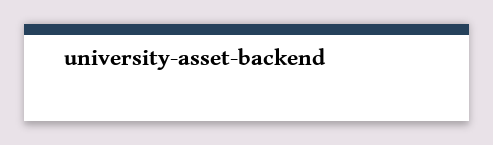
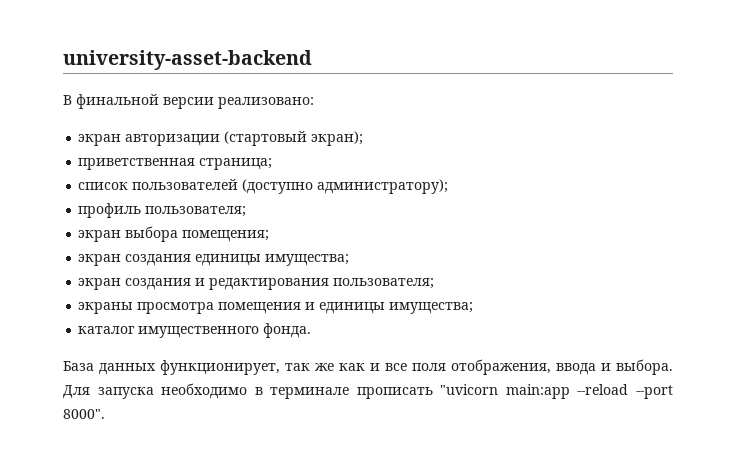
+ В финальной версии реализовано:
+ экран авторизации (стартовый экран);
+ приветственная страница;
+ список пользователей (доступно администратору);
+ профиль пользователя;
+ экран выбора помещения;
+ экран создания единицы имущества;
+ экран создания и редактирования пользователя;
+ экраны просмотра помещения и единицы имущества;
+ каталог имущественного фонда.
+ База данных функционирует, так же как и все поля отображения, ввода и выбора. Для запуска необходимо в терминале прописать "uvicorn main:app --reload --port 8000".

